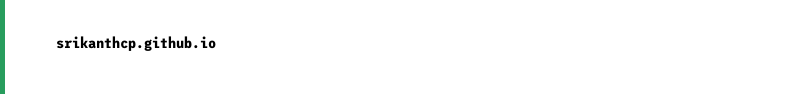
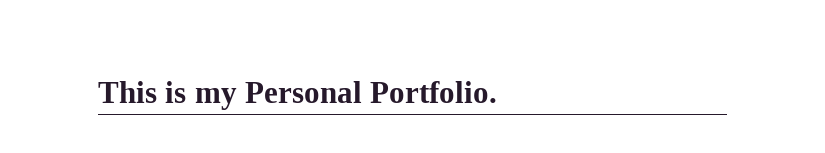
- srikanthcp.github.io
+ This is my Personal Portfolio.

